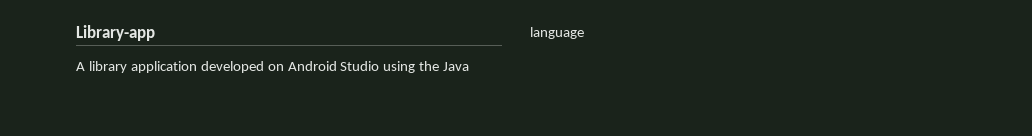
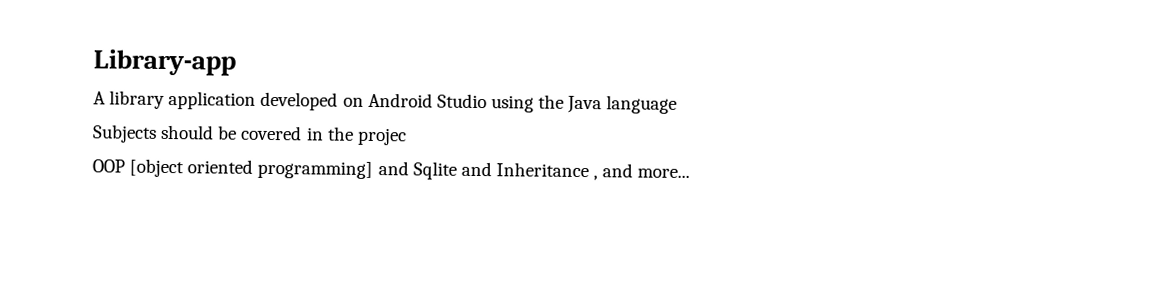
+ Subjects should be covered in the projec
+ OOP [object oriented programming] and Sqlite and Inheritance , and more...

